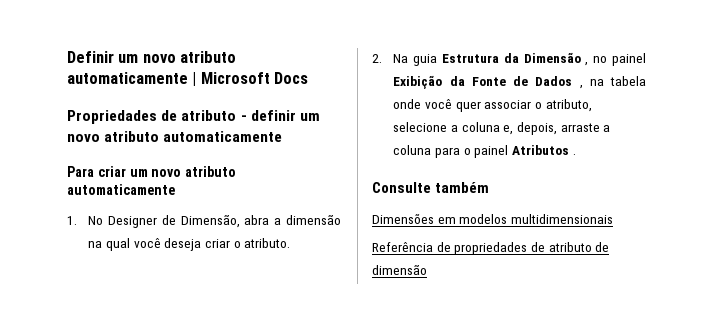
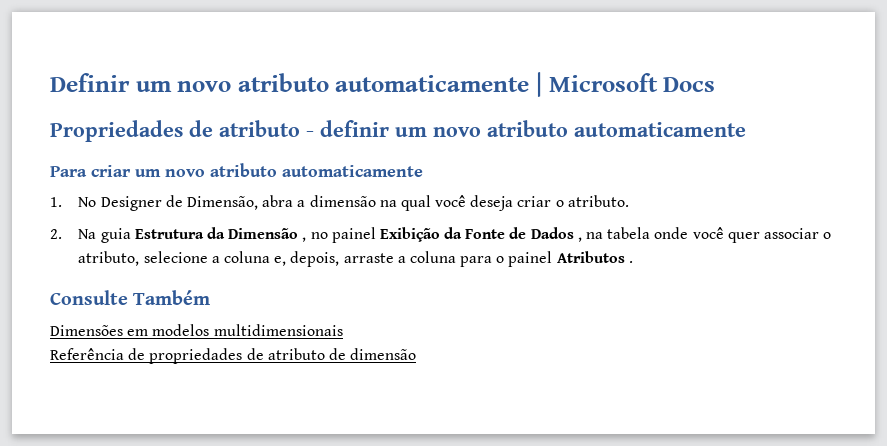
- Consulte também
+ Consulte Também

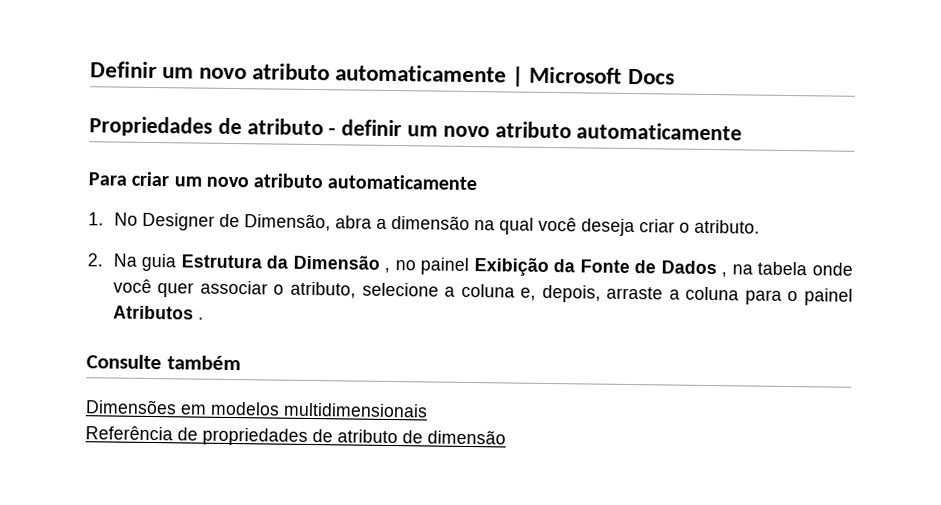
- Consulte Também
+ Consulte também

